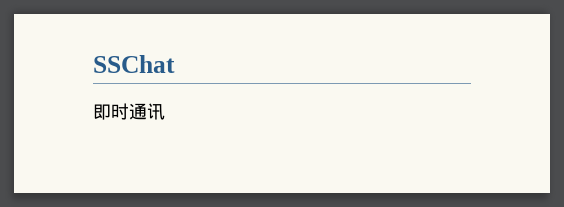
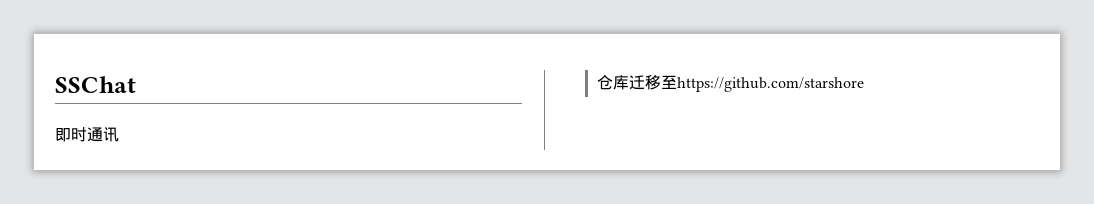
+ 仓库迁移至https://github.com/starshore

